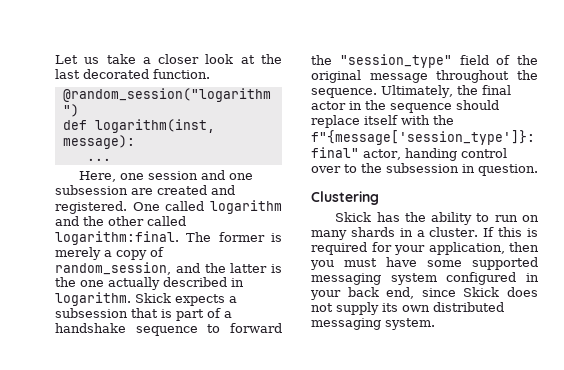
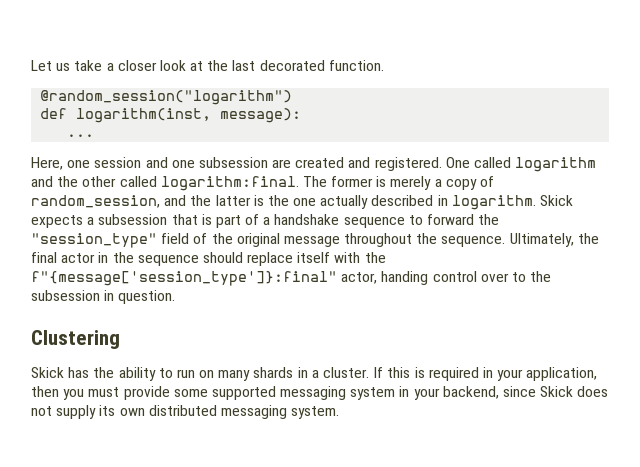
- If this is required for your application, then you must have some supported messaging system configured in your back end, since Skick does not supply its own distributed messaging system.
+ If this is required in your application, then you must provide some supported messaging system in your backend, since Skick does not supply its own distributed messaging system.

